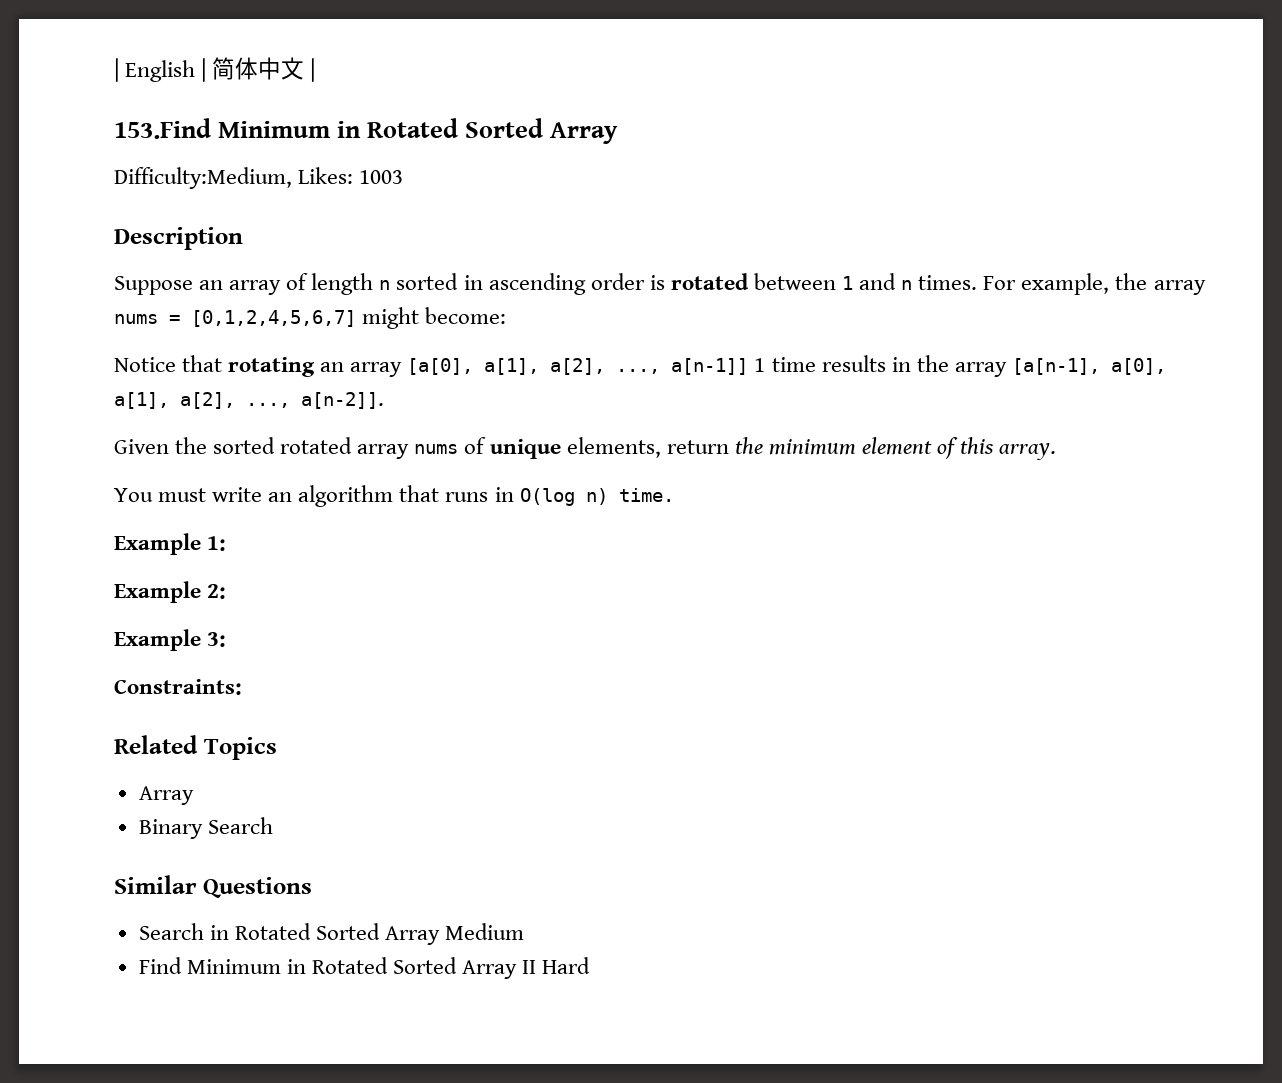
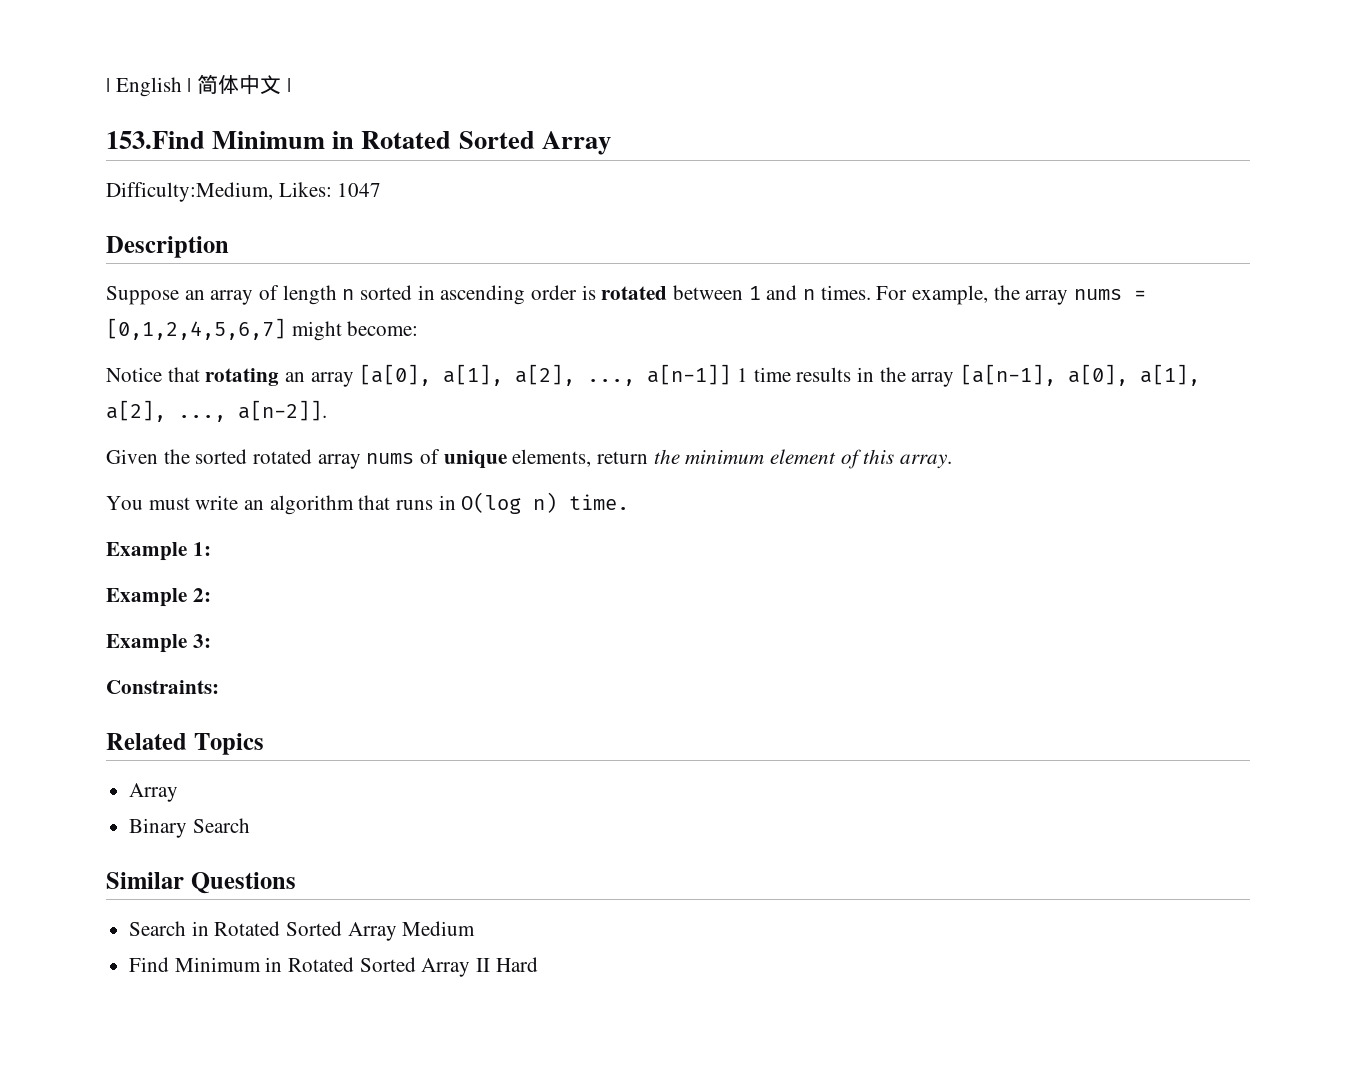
- Difficulty:Medium, Likes: 1003
+ Difficulty:Medium, Likes: 1047

